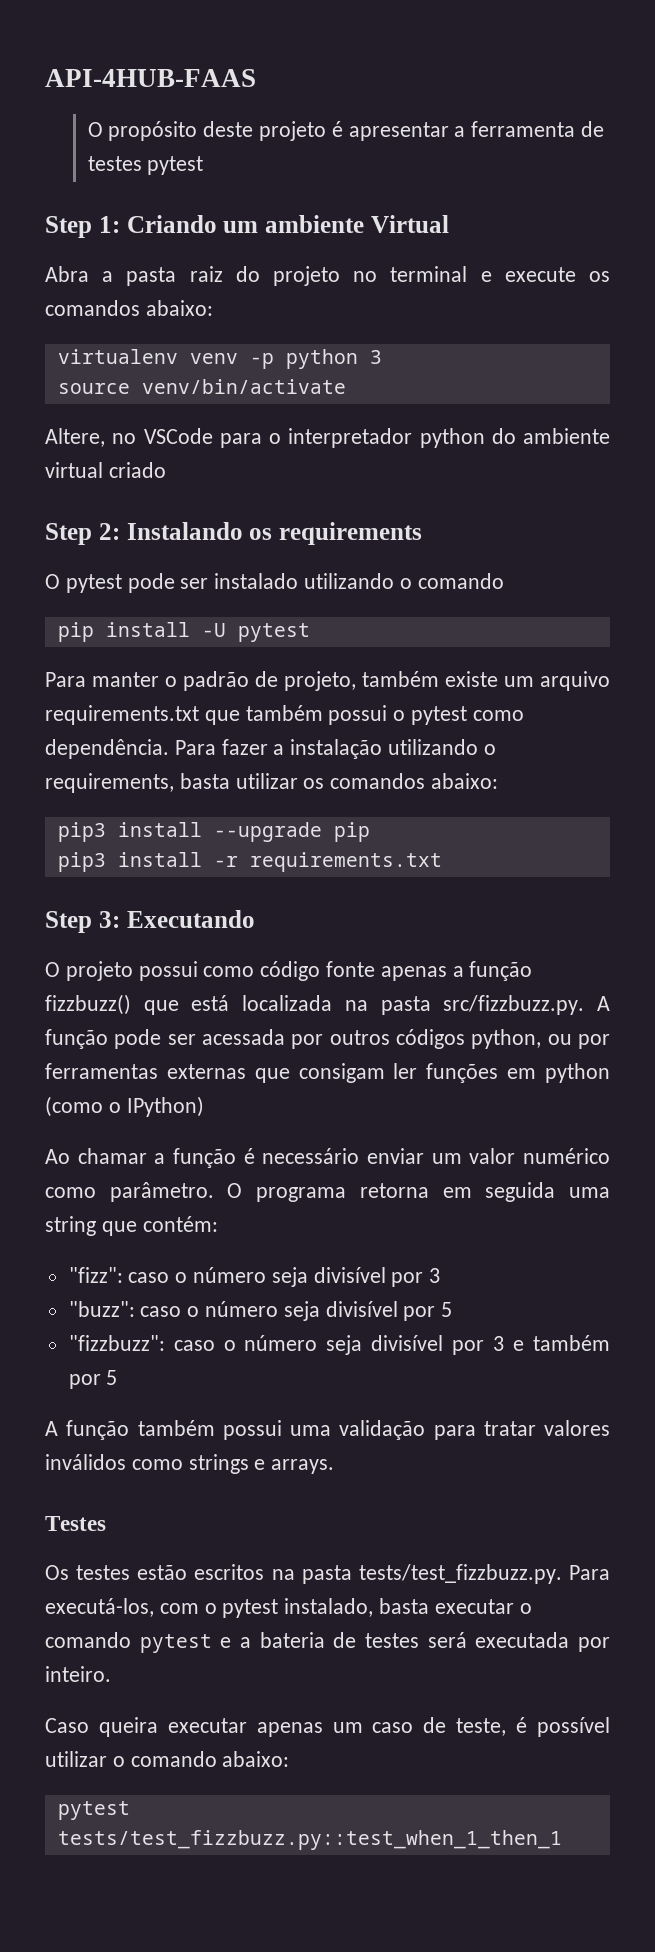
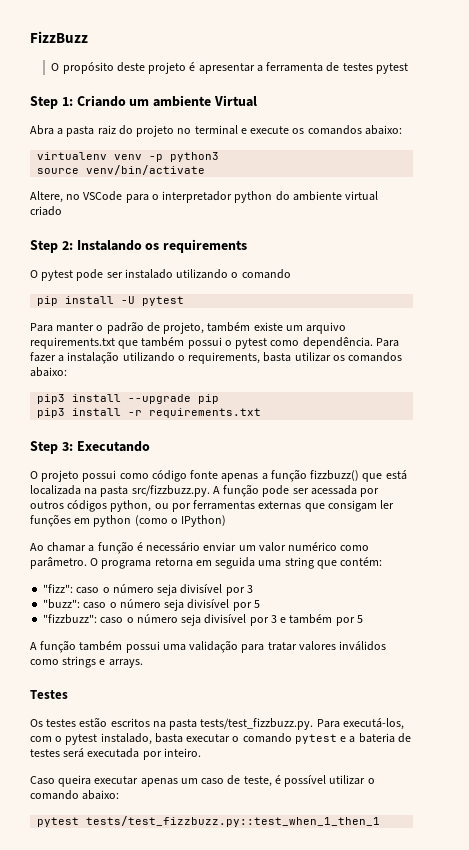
- API-4HUB-FAAS
+ FizzBuzz
- virtualenv venv -p python 3
+ virtualenv venv -p python3

